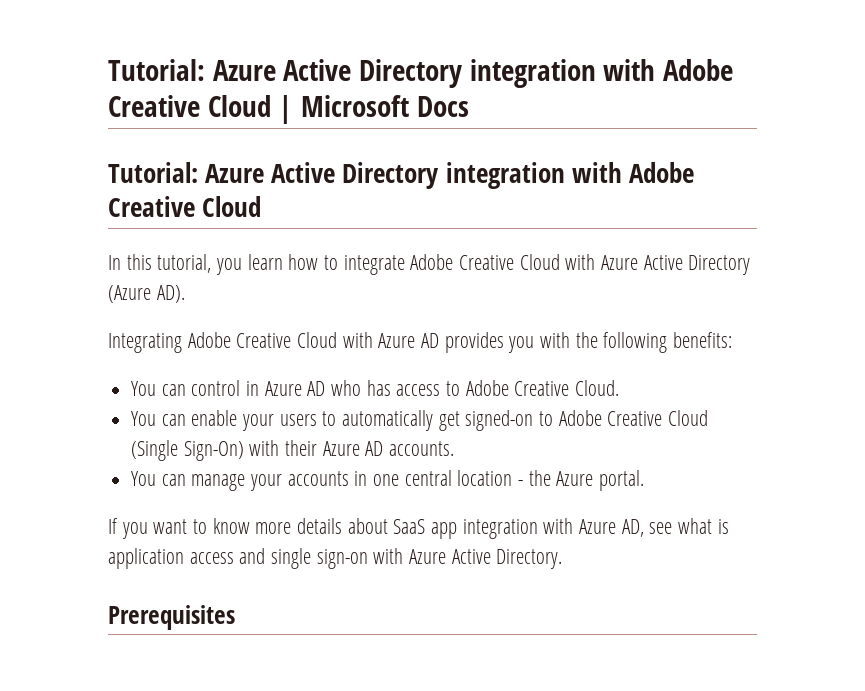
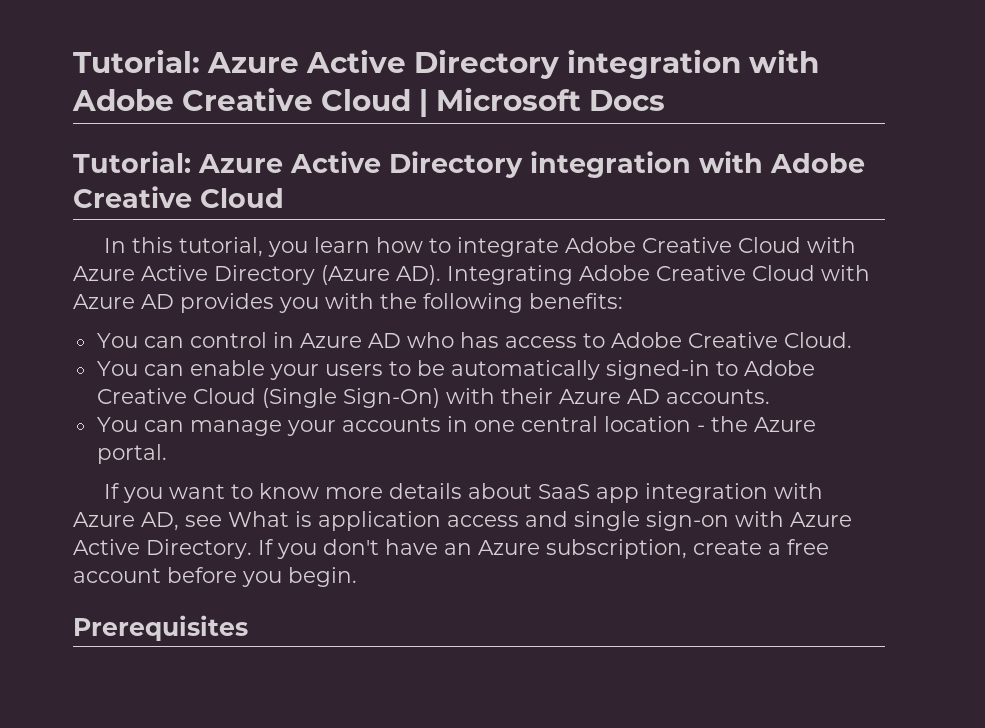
- In this tutorial, you learn how to integrate Adobe Creative Cloud with Azure Active Directory (Azure AD).
- Integrating Adobe Creative Cloud with Azure AD provides you with the following benefits:
+ In this tutorial, you learn how to integrate Adobe Creative Cloud with Azure Active Directory (Azure AD). Integrating Adobe Creative Cloud with Azure AD provides you with the following benefits:
- You can enable your users to automatically get signed-on to Adobe Creative Cloud (Single Sign-On) with their Azure AD accounts.
+ You can enable your users to be automatically signed-in to Adobe Creative Cloud (Single Sign-On) with their Azure AD accounts.
- If you want to know more details about SaaS app integration with Azure AD, see what is application access and single sign-on with Azure Active Directory.
+ If you want to know more details about SaaS app integration with Azure AD, see What is application access and single sign-on with Azure Active Directory. If you don't have an Azure subscription, create a free account before you begin.

